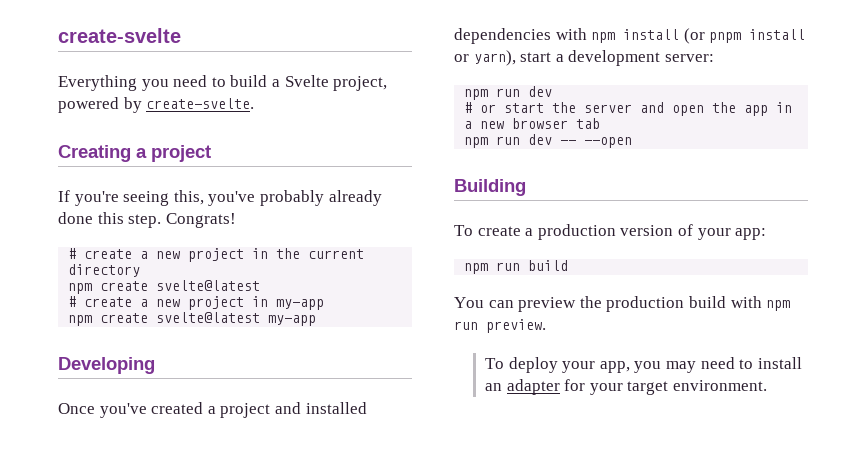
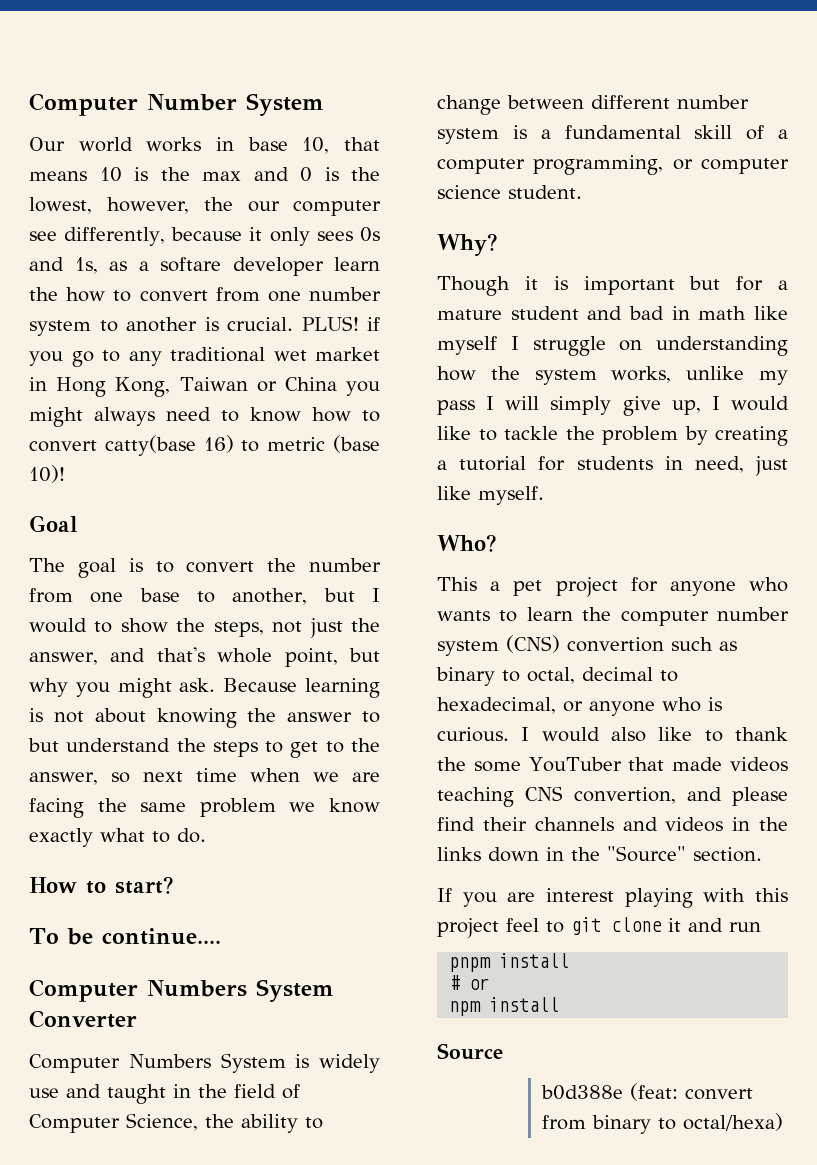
- create-svelte
- Everything you need to build a Svelte project, powered by create-svelte.
- Creating a project
- If you're seeing this, you've probably already done this step. Congrats!
- # create a new project in the current directory
- npm create svelte@latest
- # create a new project in my-app
- npm create svelte@latest my-app
- Developing
- Once you've created a project and installed dependencies with npm install (or pnpm install or yarn), start a development server:
- npm run dev
- # or start the server and open the app in a new browser tab
- npm run dev -- --open
- Building
- To create a production version of your app:
- npm run build
- You can preview the production build with npm run preview.
- To deploy your app, you may need to install an adapter for your target environment.
+ Computer Number System
+ Our world works in base 10, that means 10 is the max and 0 is the lowest, however, the our computer see differently, because it only sees 0s and 1s, as a softare developer learn the how to convert from one number system to another is crucial. PLUS! if you go to any traditional wet market in Hong Kong, Taiwan or China you might always need to know how to convert catty(base 16) to metric (base 10)!
+ Goal
+ The goal is to convert the number from one base to another, but I would to show the steps, not just the answer, and that's whole point, but why you might ask. Because learning is not about knowing the answer to but understand the steps to get to the answer, so next time when we are facing the same problem we know exactly what to do.
+ How to start?
+ To be continue....
+ Computer Numbers System Converter
+ Computer Numbers System is widely use and taught in the field of Computer Science, the ability to change between different number system is a fundamental skill of a computer programming, or computer science student.
+ Why?
+ Though it is important but for a mature student and bad in math like myself I struggle on understanding how the system works, unlike my pass I will simply give up, I would like to tackle the problem by creating a tutorial for students in need, just like myself.
+ Who?
+ This a pet project for anyone who wants to learn the computer number system (CNS) convertion such as binary to octal, decimal to hexadecimal, or anyone who is curious. I would also like to thank the some YouTuber that made videos teaching CNS convertion, and please find their channels and videos in the links down in the "Source" section.
+ If you are interest playing with this project feel to git clone it and run
+ pnpm install
+ # or
+ npm install
+ Source
+ b0d388e (feat: convert from binary to octal/hexa)

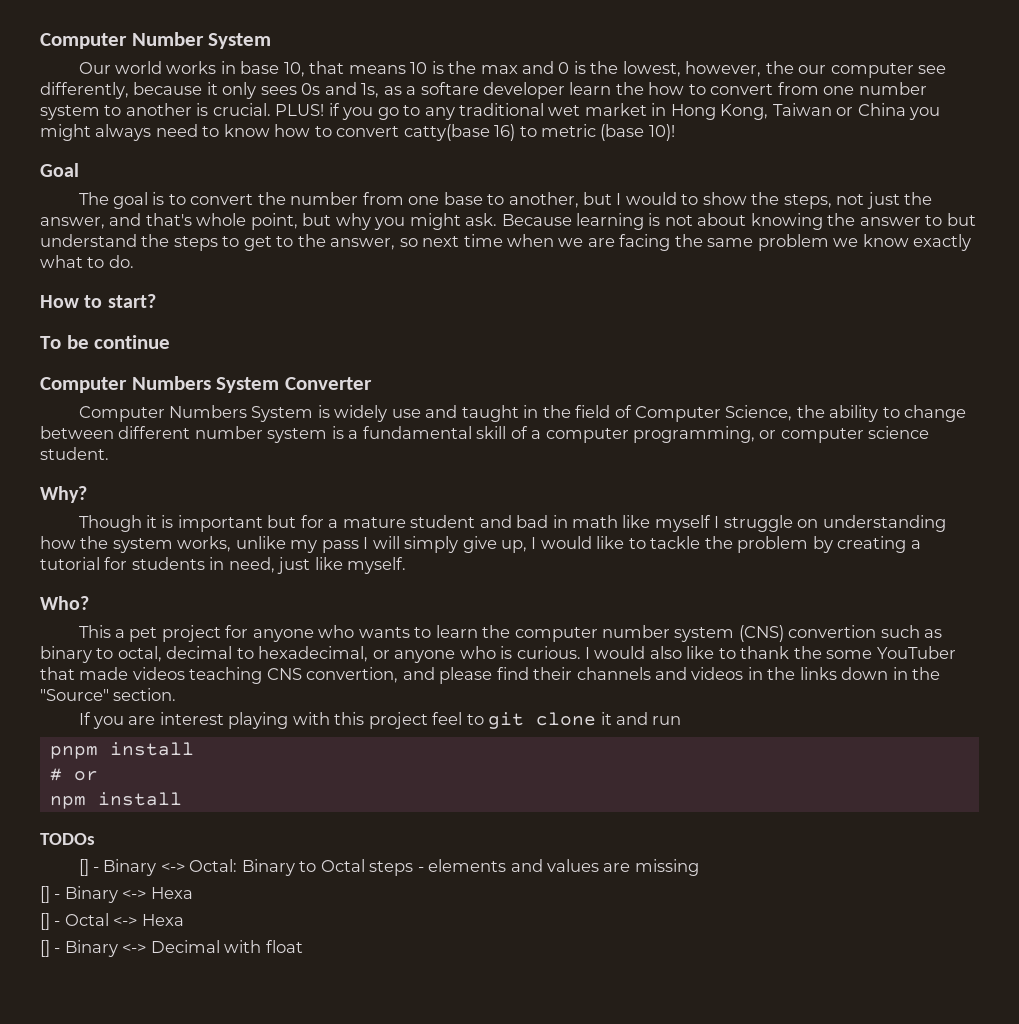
- To be continue....
+ To be continue
- Source
- b0d388e (feat: convert from binary to octal/hexa)
+ TODOs
+ [] - Binary <-> Octal: Binary to Octal steps - elements and values are missing
+ [] - Binary <-> Hexa
+ [] - Octal <-> Hexa
+ [] - Binary <-> Decimal with float

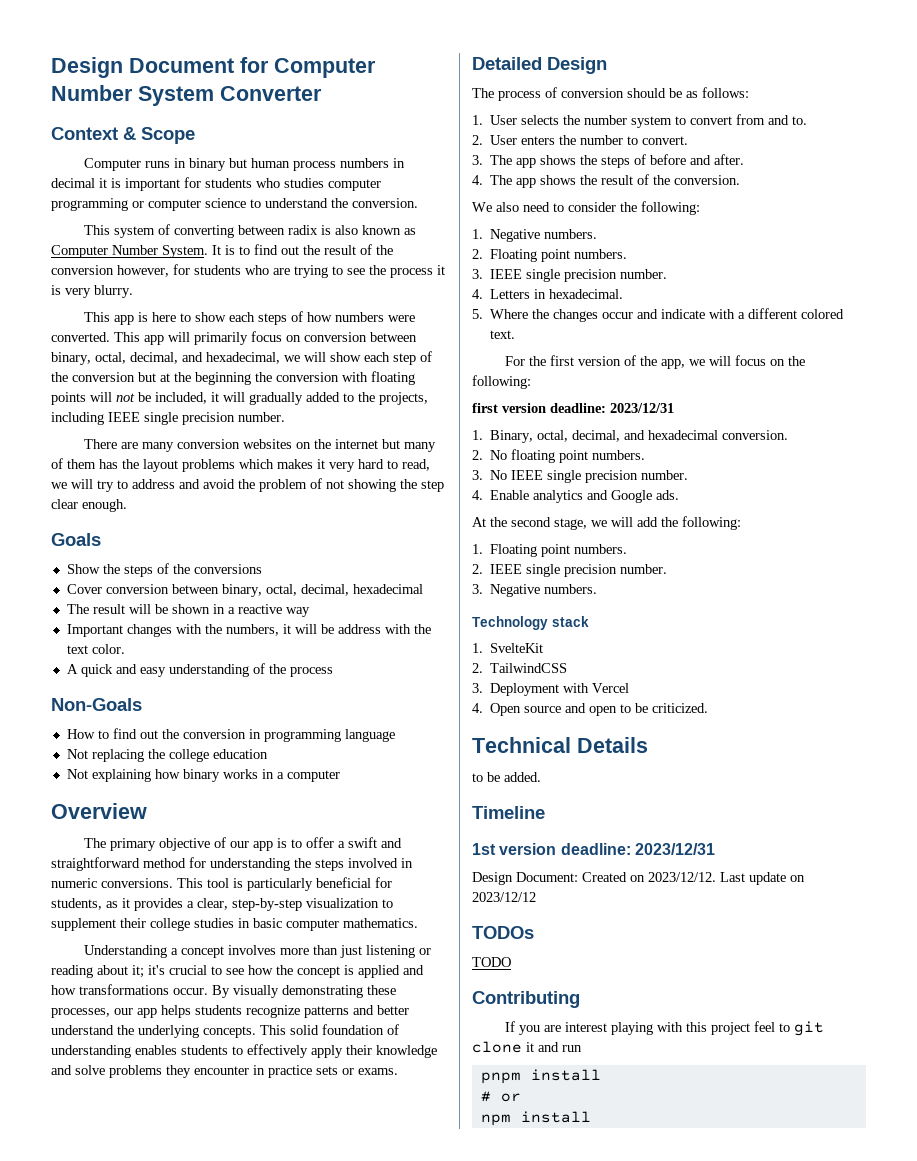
- Computer Number System
- Our world works in base 10, that means 10 is the max and 0 is the lowest, however, the our computer see differently, because it only sees 0s and 1s, as a softare developer learn the how to convert from one number system to another is crucial. PLUS! if you go to any traditional wet market in Hong Kong, Taiwan or China you might always need to know how to convert catty(base 16) to metric (base 10)!
- Goal
- The goal is to convert the number from one base to another, but I would to show the steps, not just the answer, and that's whole point, but why you might ask. Because learning is not about knowing the answer to but understand the steps to get to the answer, so next time when we are facing the same problem we know exactly what to do.
- How to start?
- To be continue
- Computer Numbers System Converter
- Computer Numbers System is widely use and taught in the field of Computer Science, the ability to change between different number system is a fundamental skill of a computer programming, or computer science student.
- Why?
- Though it is important but for a mature student and bad in math like myself I struggle on understanding how the system works, unlike my pass I will simply give up, I would like to tackle the problem by creating a tutorial for students in need, just like myself.
- Who?
- This a pet project for anyone who wants to learn the computer number system (CNS) convertion such as binary to octal, decimal to hexadecimal, or anyone who is curious. I would also like to thank the some YouTuber that made videos teaching CNS convertion, and please find their channels and videos in the links down in the "Source" section.
+ Design Document for Computer Number System Converter
+ Context & Scope
+ Computer runs in binary but human process numbers in decimal it is important for students who studies computer programming or computer science to understand the conversion.
+ This system of converting between radix is also known as Computer Number System. It is to find out the result of the conversion however, for students who are trying to see the process it is very blurry.
+ This app is here to show each steps of how numbers were converted. This app will primarily focus on conversion between binary, octal, decimal, and hexadecimal, we will show each step of the conversion but at the beginning the conversion with floating points will not be included, it will gradually added to the projects, including IEEE single precision number.
+ There are many conversion websites on the internet but many of them has the layout problems which makes it very hard to read, we will try to address and avoid the problem of not showing the step clear enough.
+ Goals
+ Show the steps of the conversions
+ Cover conversion between binary, octal, decimal, hexadecimal
+ The result will be shown in a reactive way
+ Important changes with the numbers, it will be address with the text color.
+ A quick and easy understanding of the process
+ Non-Goals
+ How to find out the conversion in programming language
+ Not replacing the college education
+ Not explaining how binary works in a computer
+ Overview
+ The primary objective of our app is to offer a swift and straightforward method for understanding the steps involved in numeric conversions. This tool is particularly beneficial for students, as it provides a clear, step-by-step visualization to supplement their college studies in basic computer mathematics.
+ Understanding a concept involves more than just listening or reading about it; it's crucial to see how the concept is applied and how transformations occur. By visually demonstrating these processes, our app helps students recognize patterns and better understand the underlying concepts. This solid foundation of understanding enables students to effectively apply their knowledge and solve problems they encounter in practice sets or exams.
+ Detailed Design
+ The process of conversion should be as follows:
+ 1. User selects the number system to convert from and to.
+ 2. User enters the number to convert.
+ 3. The app shows the steps of before and after.
+ 4. The app shows the result of the conversion.
+ We also need to consider the following:
+ 1. Negative numbers.
+ 2. Floating point numbers.
+ 3. IEEE single precision number.
+ 4. Letters in hexadecimal.
+ 5. Where the changes occur and indicate with a different colored text.
+ For the first version of the app, we will focus on the following:
+ first version deadline: 2023/12/31
+ 1. Binary, octal, decimal, and hexadecimal conversion.
+ 2. No floating point numbers.
+ 3. No IEEE single precision number.
+ 4. Enable analytics and Google ads.
+ At the second stage, we will add the following:
+ 1. Floating point numbers.
+ 2. IEEE single precision number.
+ 3. Negative numbers.
+ Technology stack
+ 1. SvelteKit
+ 2. TailwindCSS
+ 3. Deployment with Vercel
+ 4. Open source and open to be criticized.
+ Technical Details
+ to be added.
+ Timeline
+ 1st version deadline: 2023/12/31
+ Design Document: Created on 2023/12/12. Last update on 2023/12/12
+ TODOs
+ TODO
+ Contributing
- TODOs
- [] - Binary <-> Octal: Binary to Octal steps - elements and values are missing
- [] - Binary <-> Hexa
- [] - Octal <-> Hexa
- [] - Binary <-> Decimal with float

